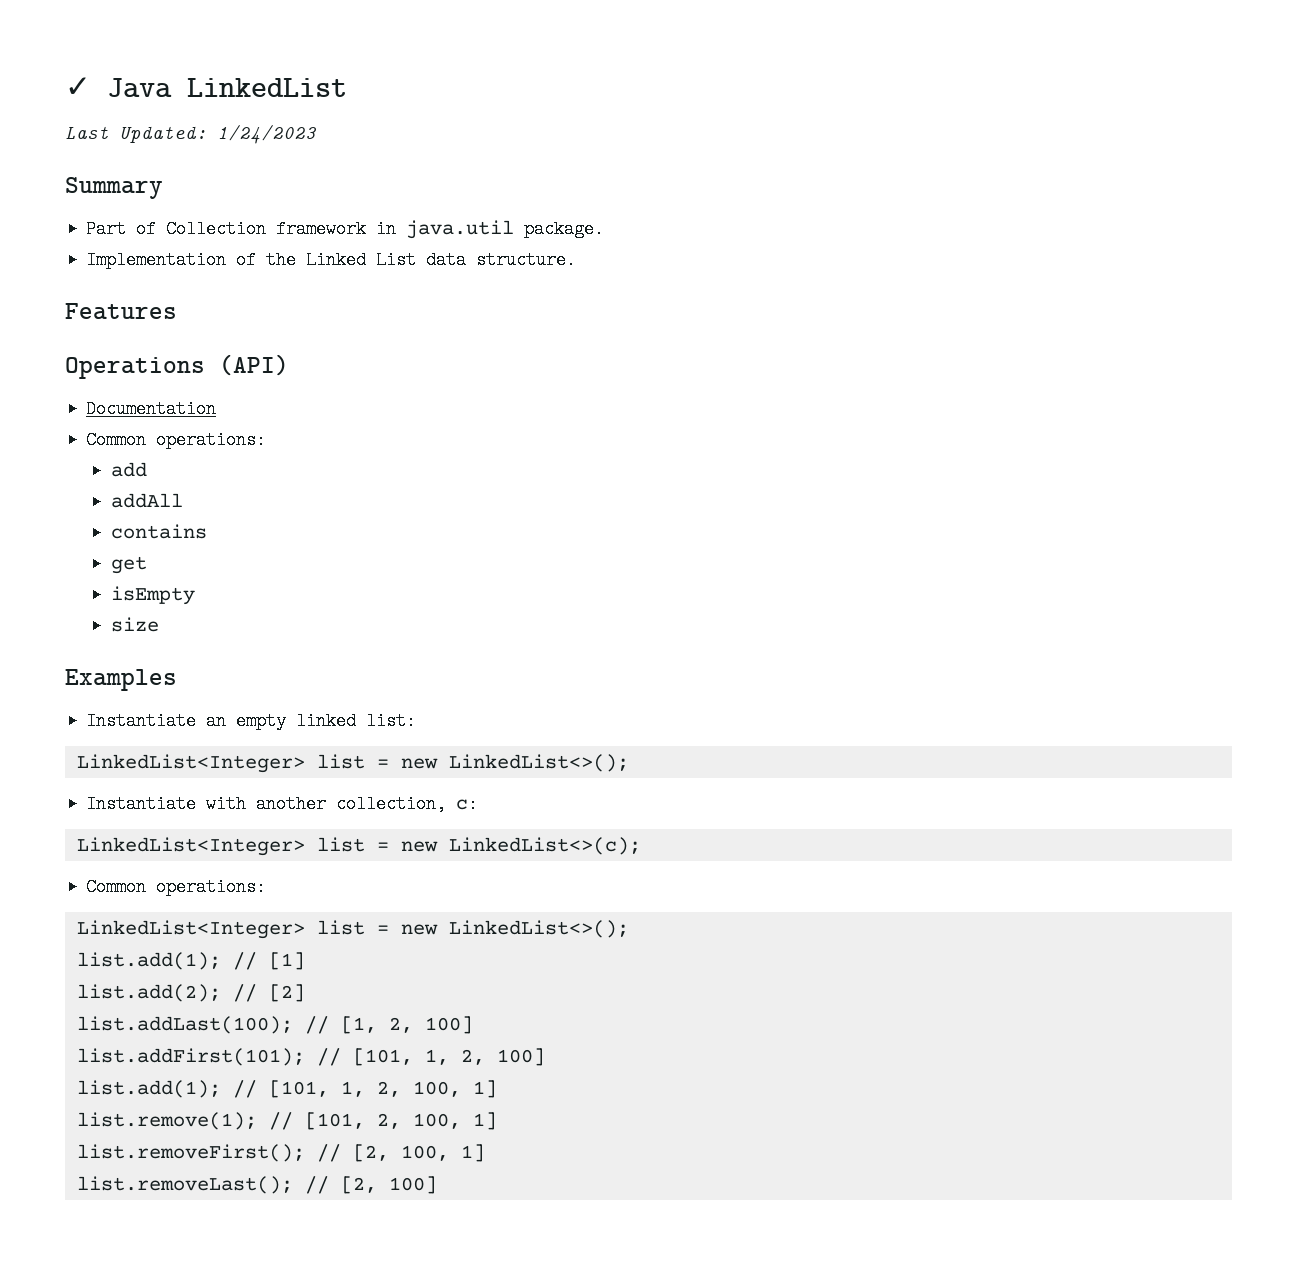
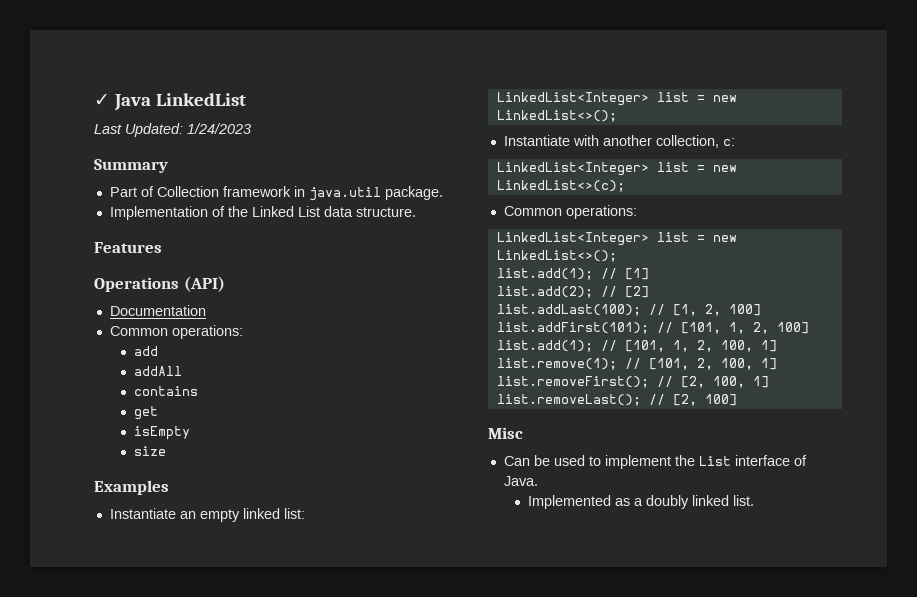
+ Misc
+ Can be used to implement the List interface of Java.
+ Implemented as a doubly linked list.

